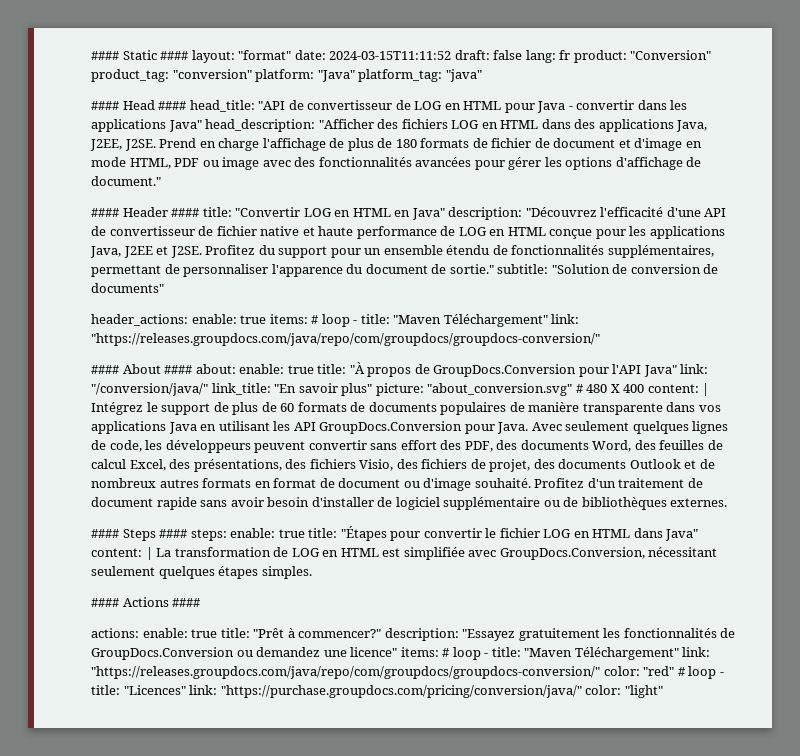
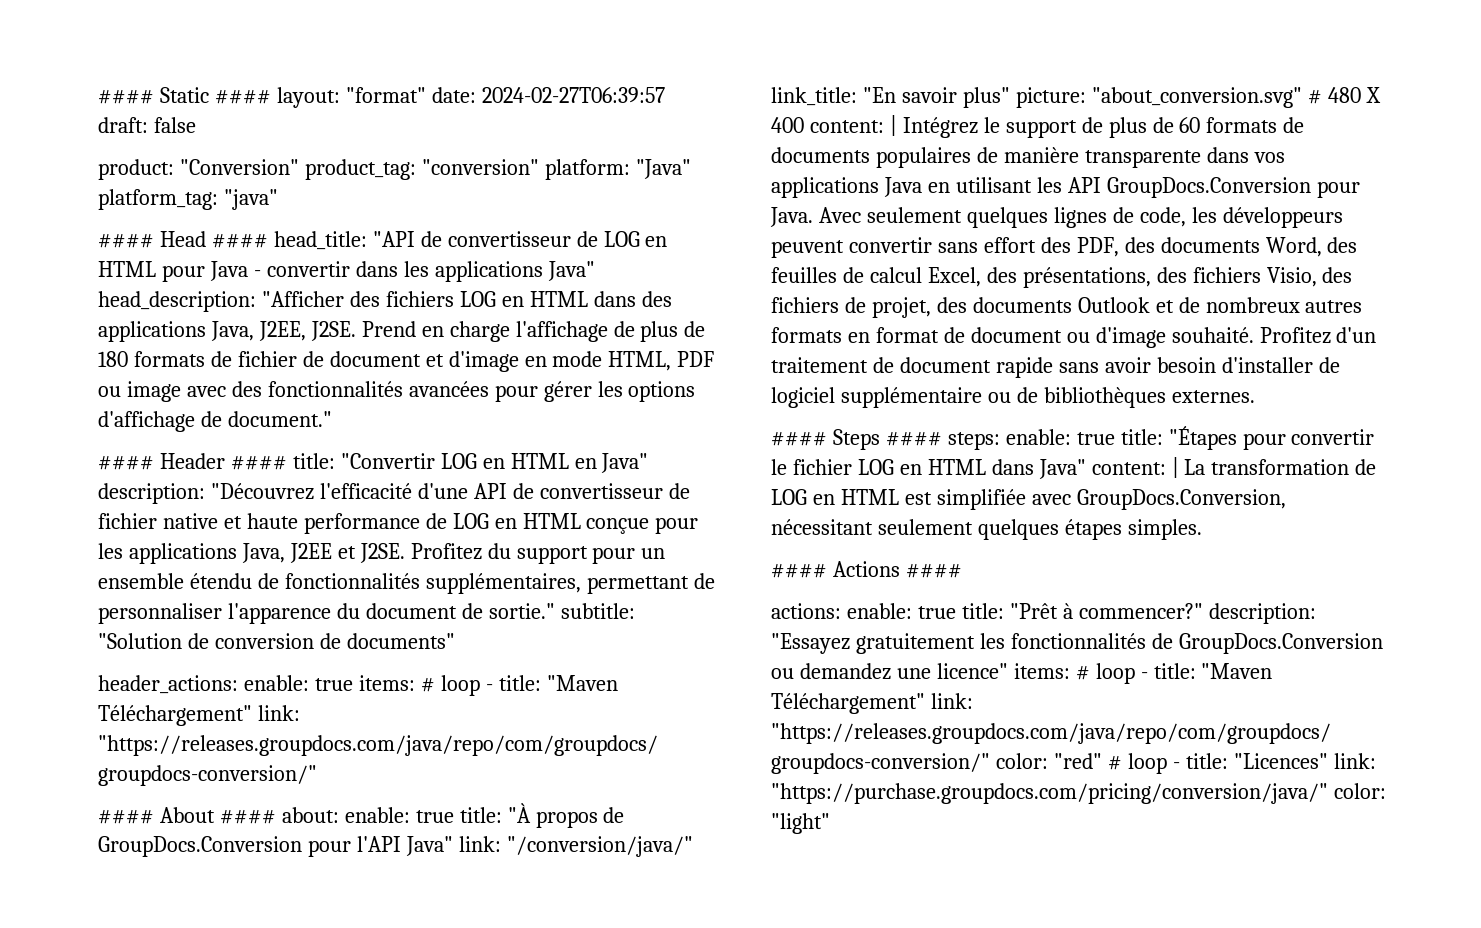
- #### Static #### layout: "format" date: 2024-03-15T11:11:52 draft: false lang: fr product: "Conversion" product_tag: "conversion" platform: "Java" platform_tag: "java"
+ #### Static #### layout: "format" date: 2024-02-27T06:39:57 draft: false
+ product: "Conversion" product_tag: "conversion" platform: "Java" platform_tag: "java"

